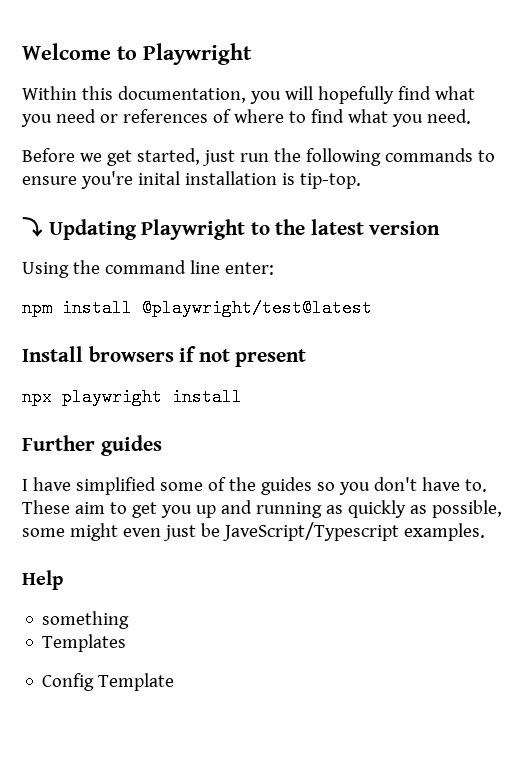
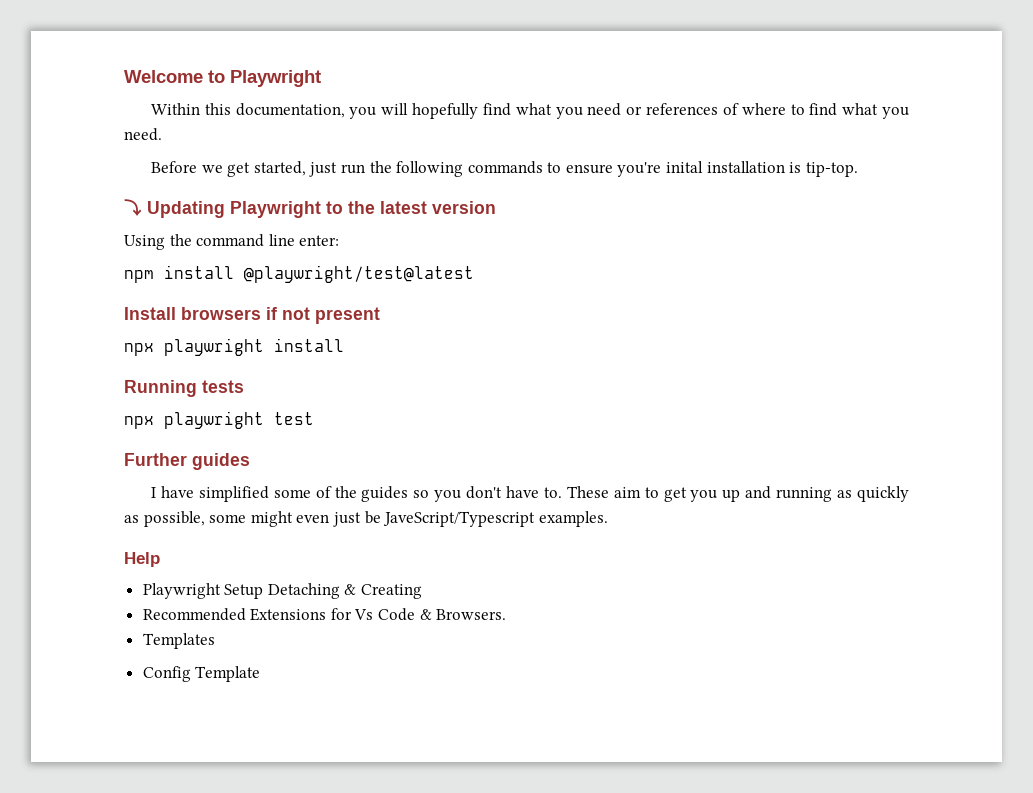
+ Running tests
+ npx playwright test
- something
+ Playwright Setup Detaching & Creating
+ Recommended Extensions for Vs Code & Browsers.

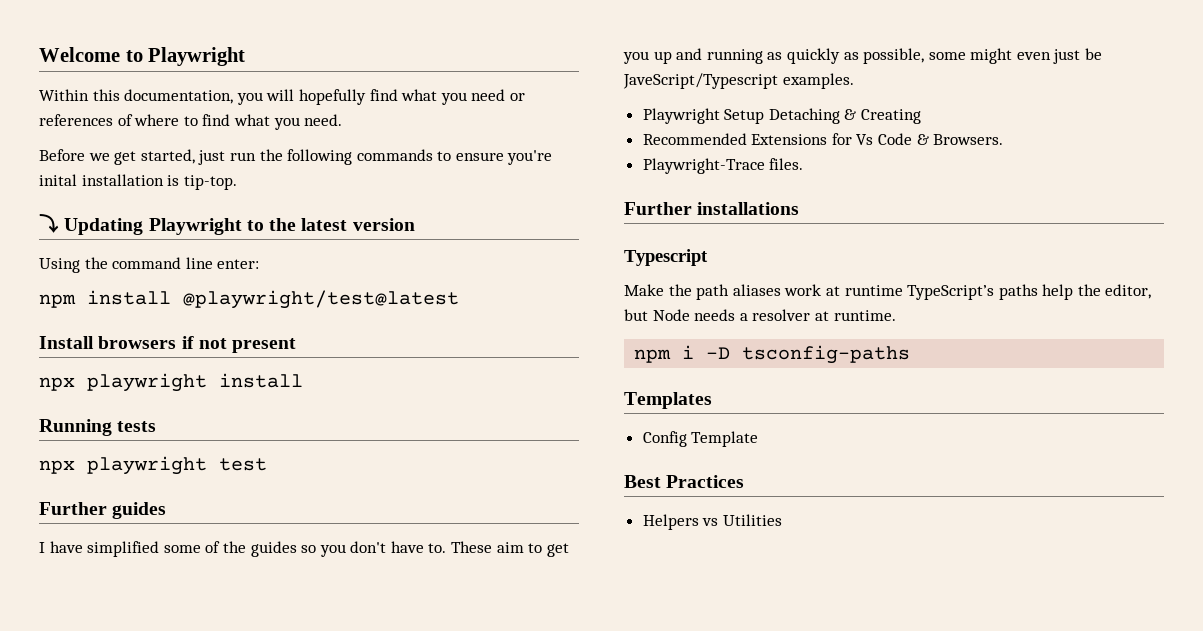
- Help
+ Playwright-Trace files.
+ Further installations
+ Typescript
+ Make the path aliases work at runtime TypeScript’s paths help the editor, but Node needs a resolver at runtime.
+ npm i -D tsconfig-paths
  Templates
  Config Template
+ Best Practices
+ Helpers vs Utilities

